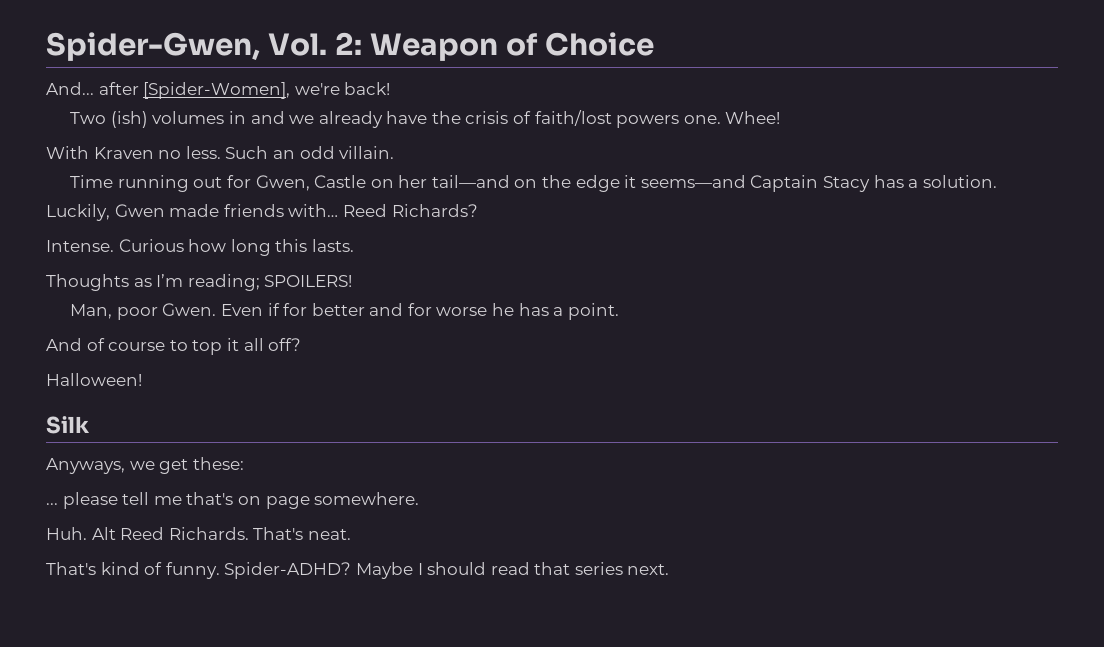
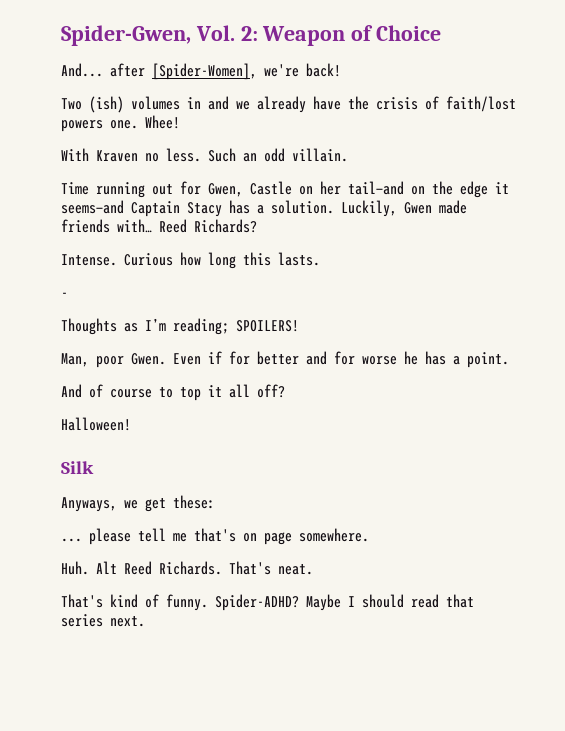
+ -

